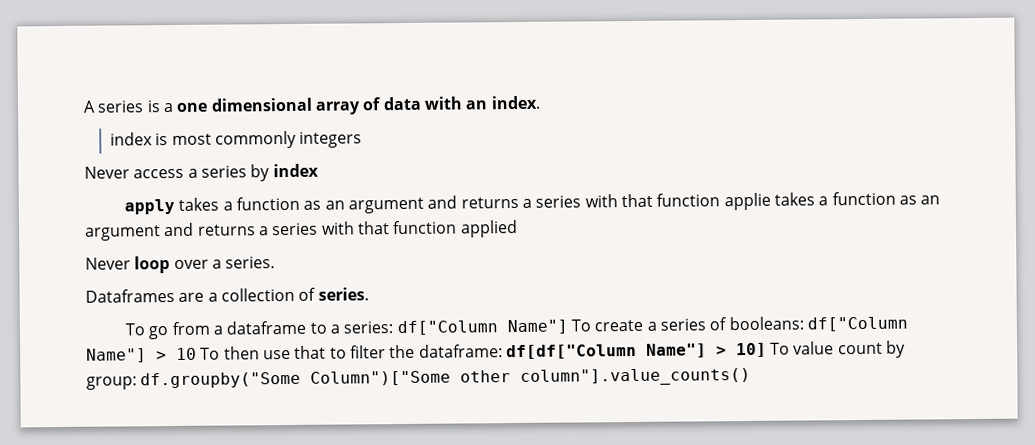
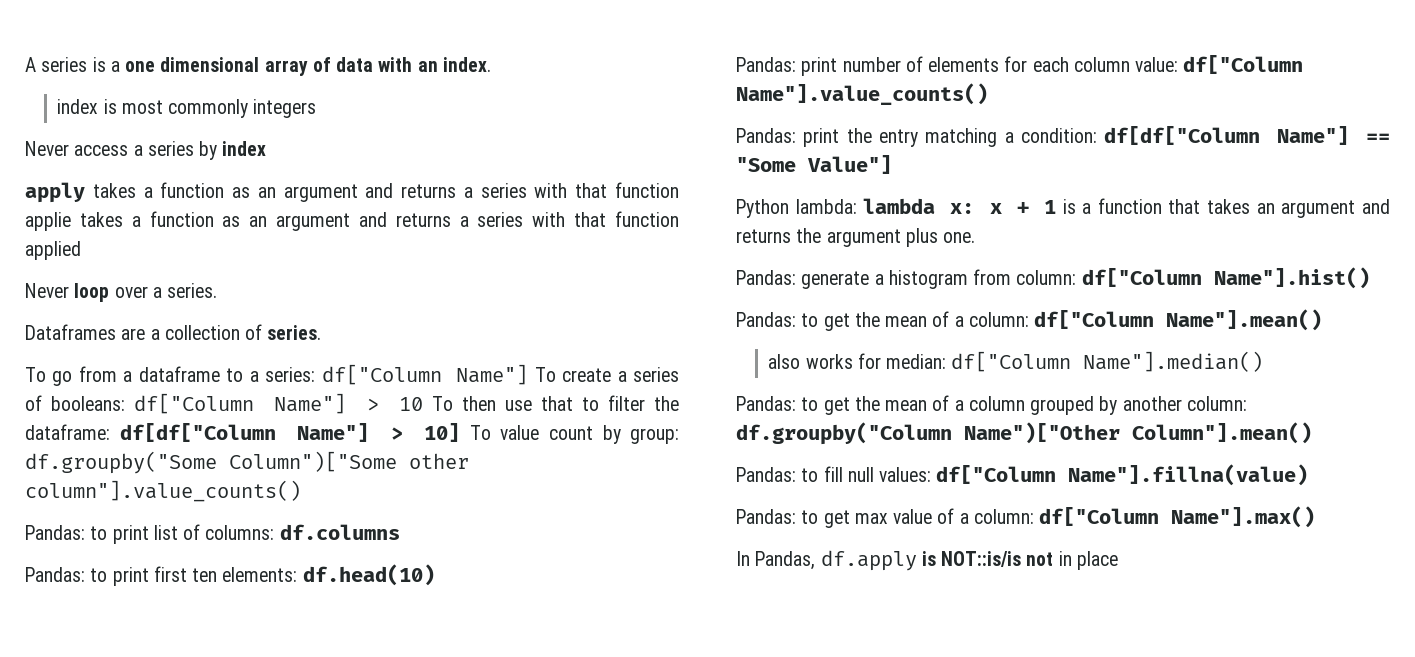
+ Pandas: to print list of columns: df.columns
+ Pandas: to print first ten elements: df.head(10)
+ Pandas: print number of elements for each column value: df["Column Name"].value_counts()
+ Pandas: print the entry matching a condition: df[df["Column Name"] == "Some Value"]
+ Python lambda: lambda x: x + 1 is a function that takes an argument and returns the argument plus one.
+ Pandas: generate a histogram from column: df["Column Name"].hist()
+ Pandas: to get the mean of a column: df["Column Name"].mean()
+ also works for median: df["Column Name"].median()
+ Pandas: to get the mean of a column grouped by another column: df.groupby("Column Name")["Other Column"].mean()
+ Pandas: to fill null values: df["Column Name"].fillna(value)
+ Pandas: to get max value of a column: df["Column Name"].max()
+ In Pandas, df.apply is NOT::is/is not in place

